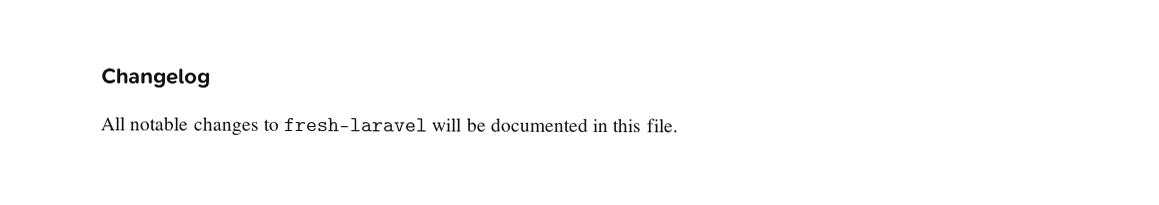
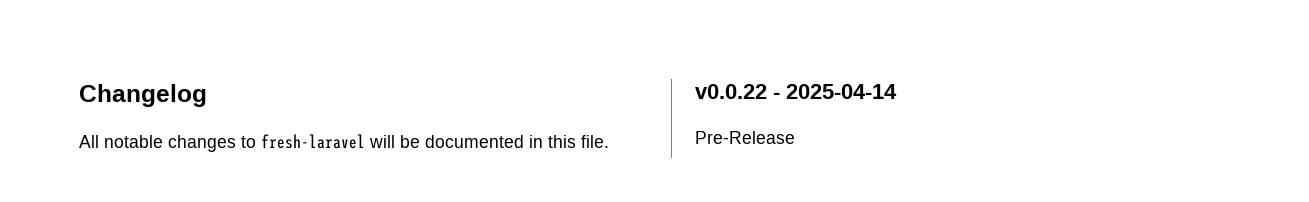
+ v0.0.22 - 2025-04-14
+ Pre-Release

